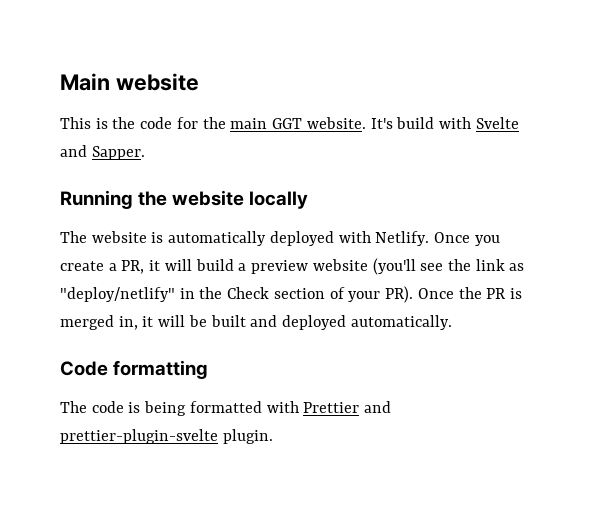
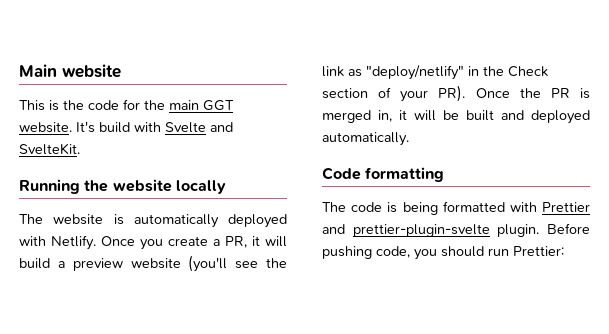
- It's build with Svelte and Sapper.
+ It's build with Svelte and SvelteKit.
+ Before pushing code, you should run Prettier:

